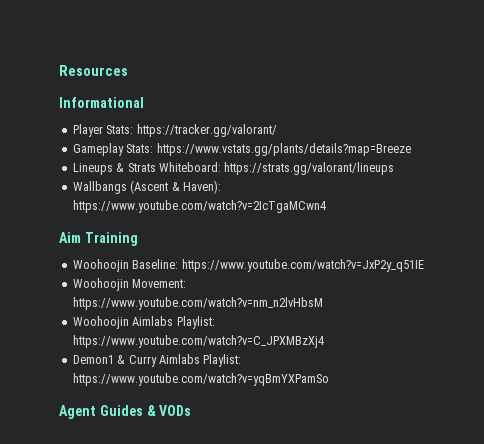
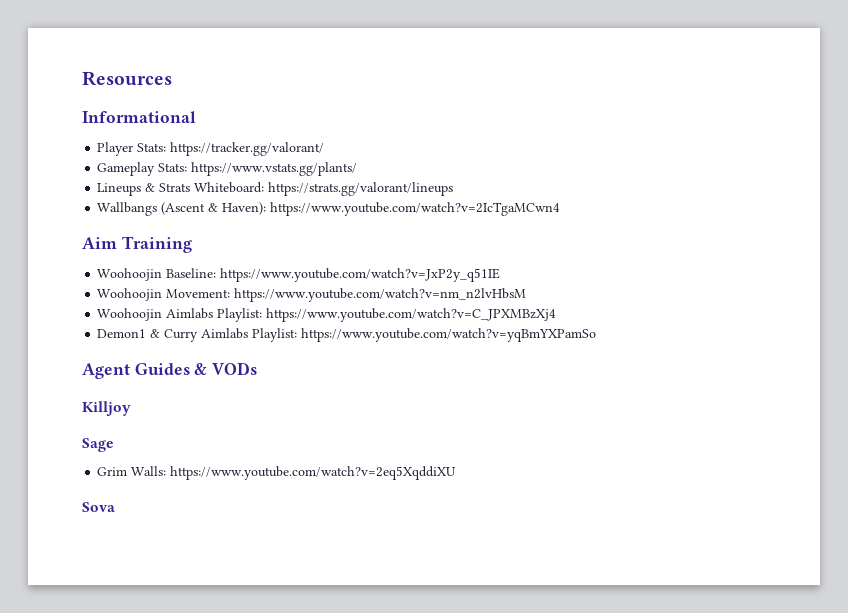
- Gameplay Stats: https://www.vstats.gg/plants/details?map=Breeze
+ Gameplay Stats: https://www.vstats.gg/plants/
+ Killjoy
+ Sage
+ Grim Walls: https://www.youtube.com/watch?v=2eq5XqddiXU
+ Sova

